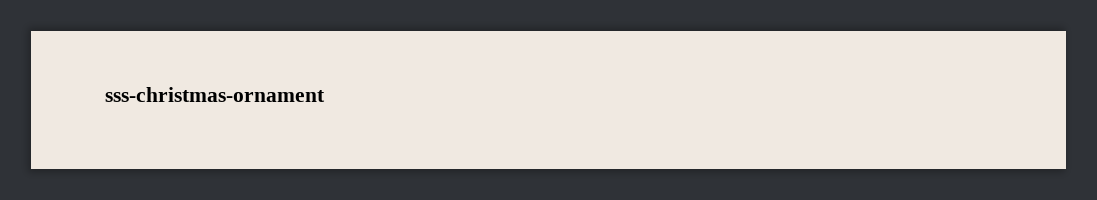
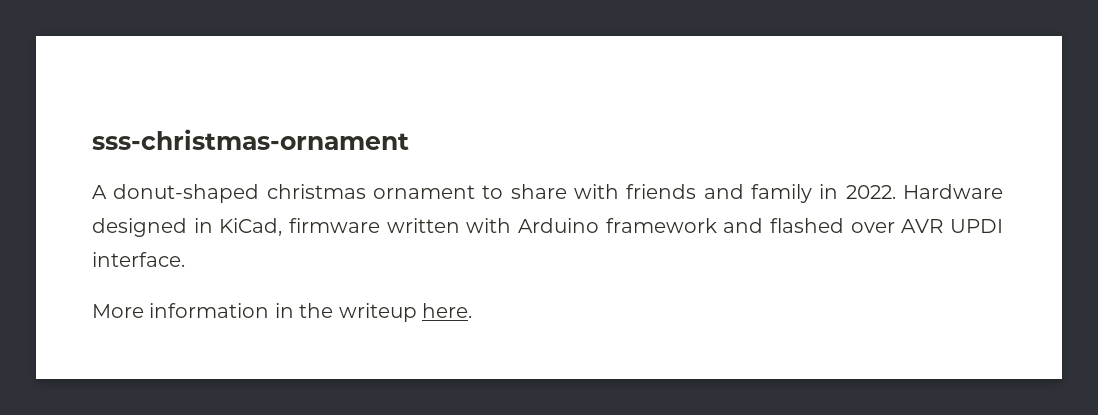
+ A donut-shaped christmas ornament to share with friends and family in 2022. Hardware designed in KiCad, firmware written with Arduino framework and flashed over AVR UPDI interface.
+ More information in the writeup here.

